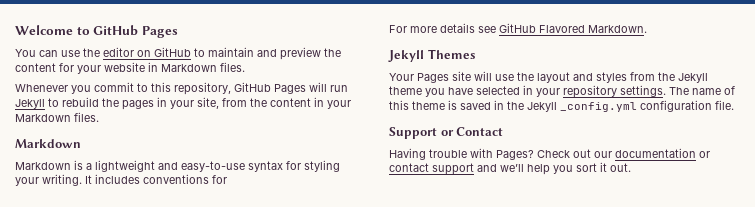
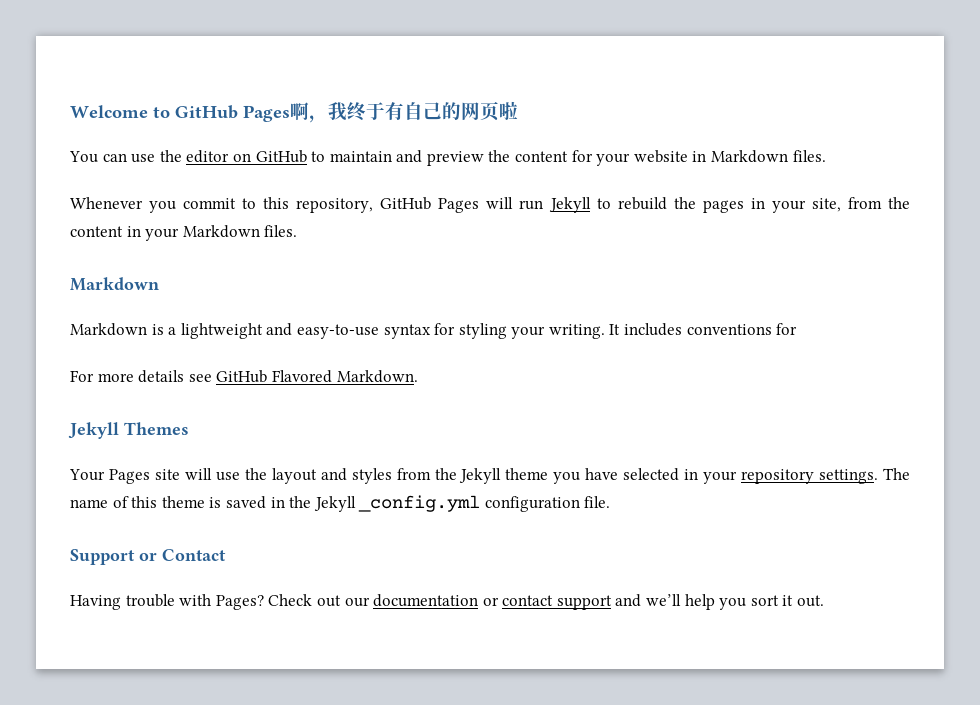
- Welcome to GitHub Pages
+ Welcome to GitHub Pages啊，我终于有自己的网页啦

